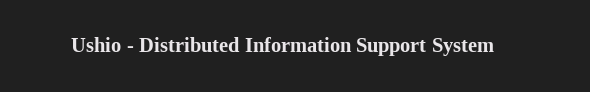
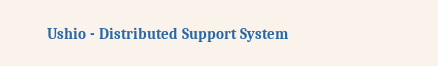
- Ushio - Distributed Information Support System
+ Ushio - Distributed Support System

